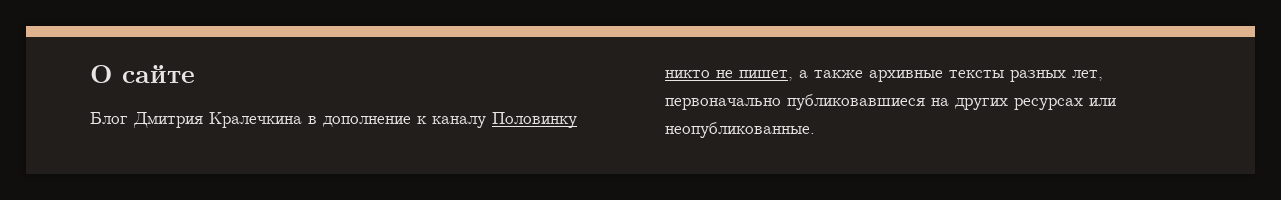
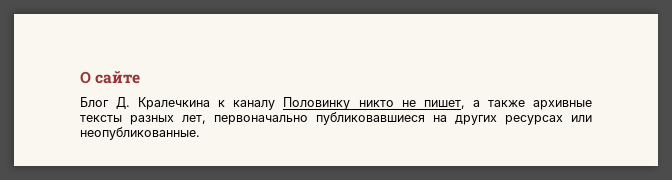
- Блог Дмитрия Кралечкина в дополнение к каналу Половинку никто не пишет, а также архивные тексты разных лет, первоначально публиковавшиеся на других ресурсах или неопубликованные.
+ Блог Д. Кралечкина к каналу Половинку никто не пишет, а также архивные тексты разных лет, первоначально публиковавшиеся на других ресурсах или неопубликованные.

